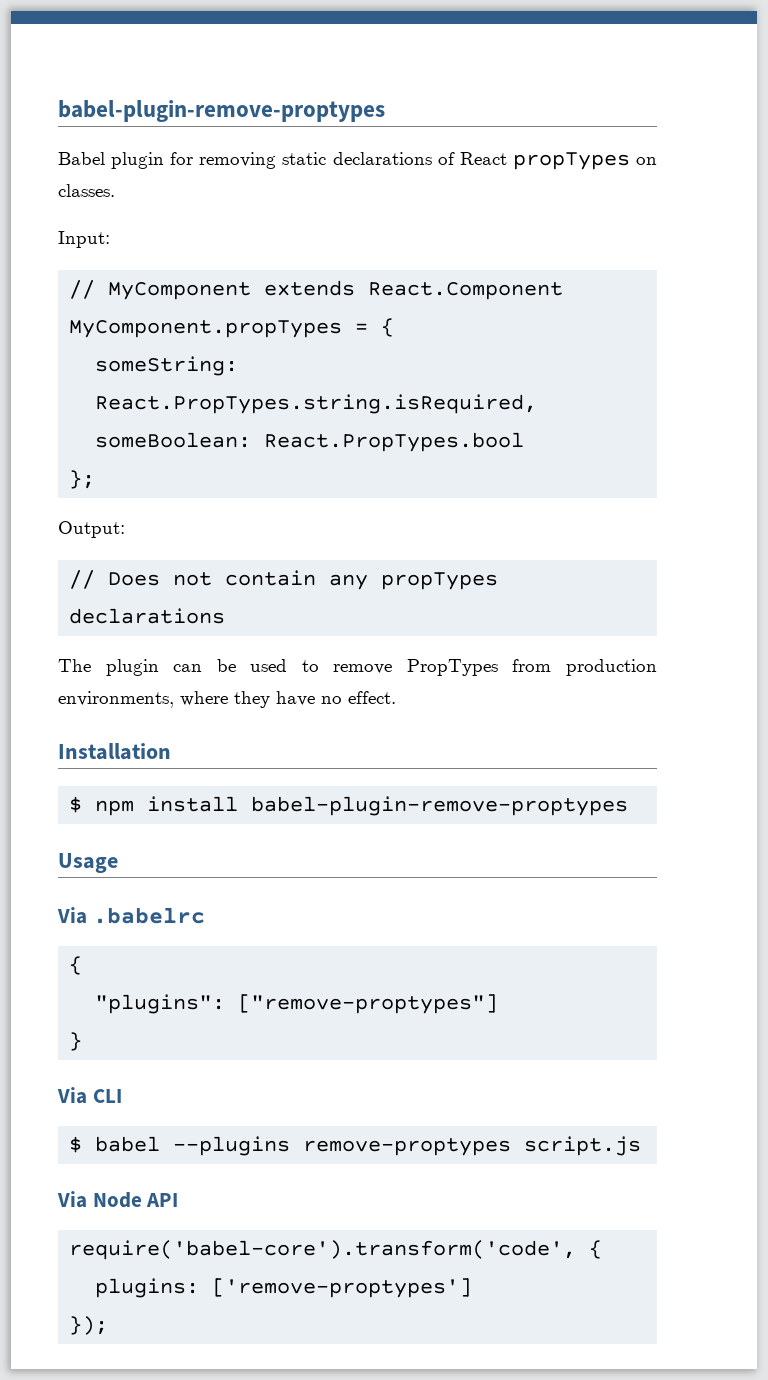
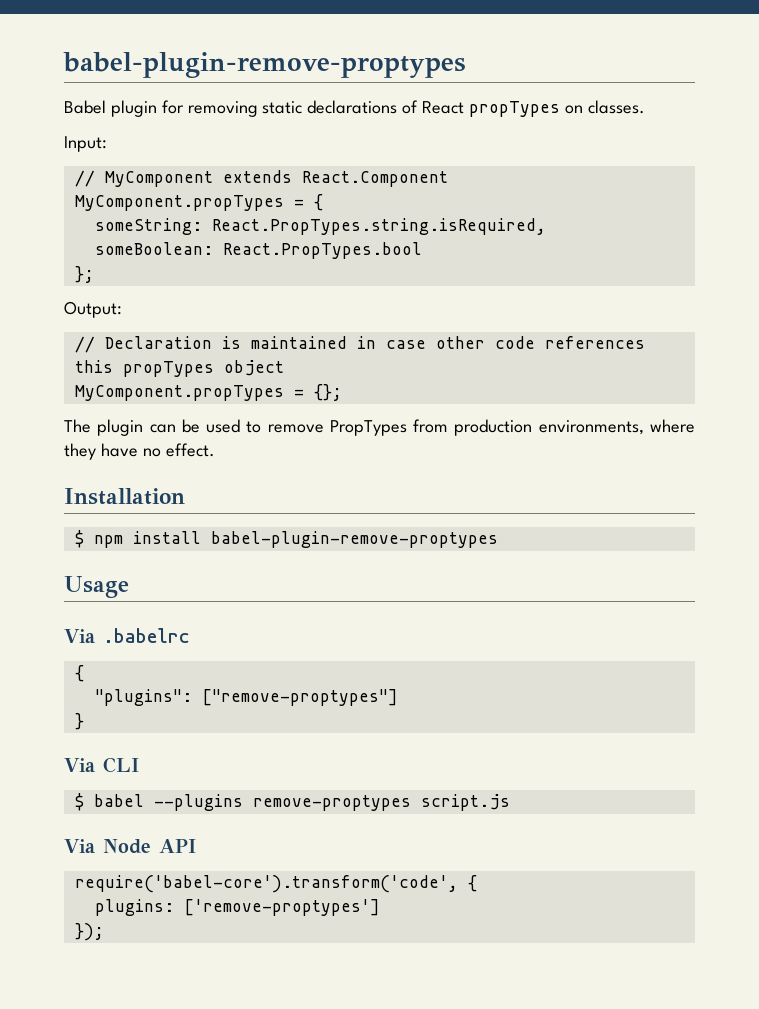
- // Does not contain any propTypes declarations
+ // Declaration is maintained in case other code references this propTypes object
+ MyComponent.propTypes = {};

